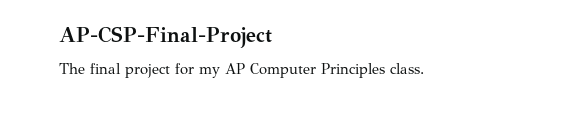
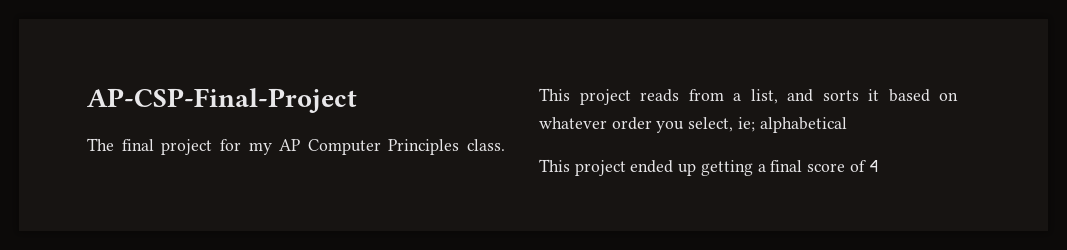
+ This project reads from a list, and sorts it based on whatever order you select, ie; alphabetical
+ This project ended up getting a final score of 4

